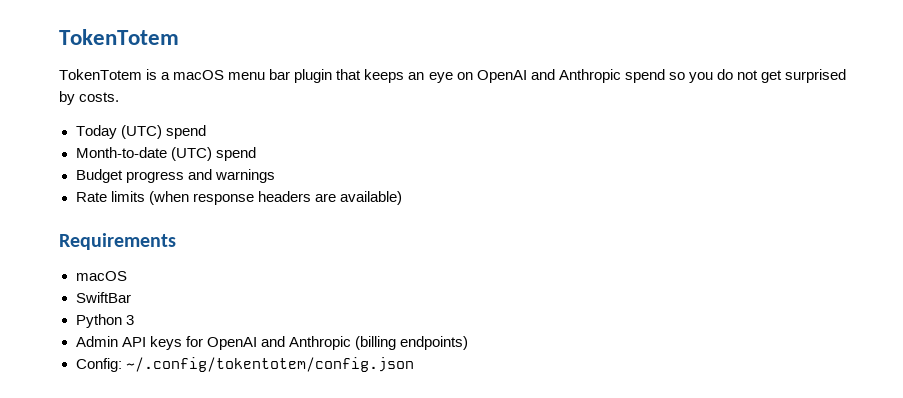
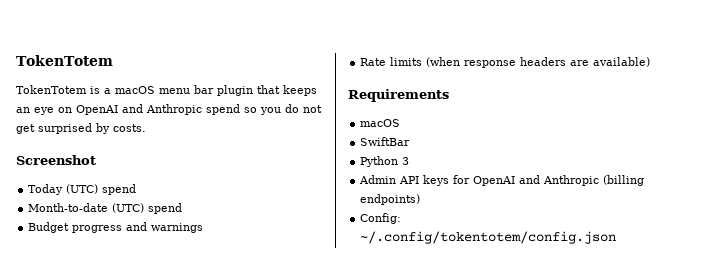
+ Screenshot

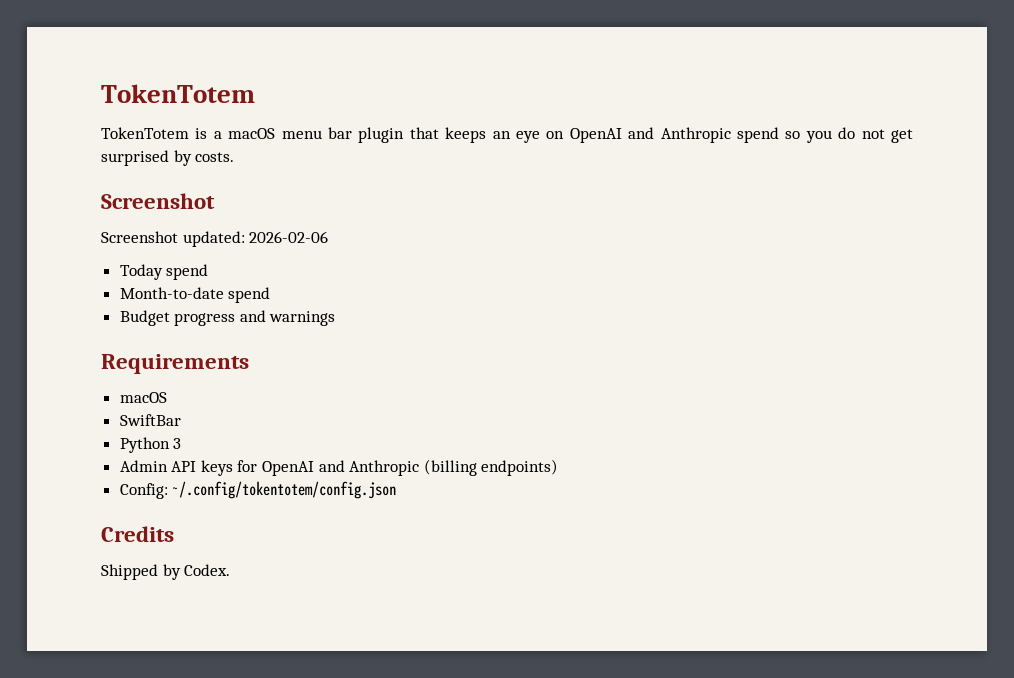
+ Screenshot updated: 2026-02-06
- Today (UTC) spend
+ Today spend
- Month-to-date (UTC) spend
+ Month-to-date spend
- Rate limits (when response headers are available)
+ Credits
+ Shipped by Codex.

